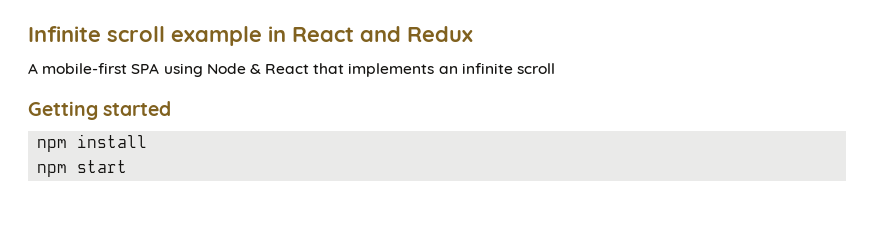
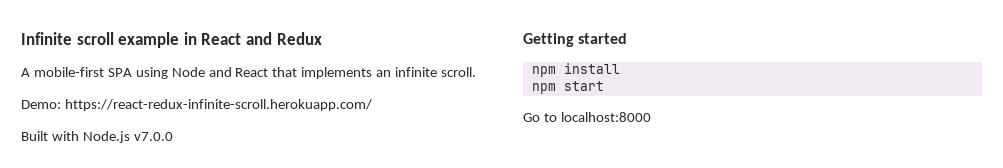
- A mobile-first SPA using Node & React that implements an infinite scroll
+ A mobile-first SPA using Node and React that implements an infinite scroll.
+ Demo: https://react-redux-infinite-scroll.herokuapp.com/
+ Built with Node.js v7.0.0
+ Go to localhost:8000

